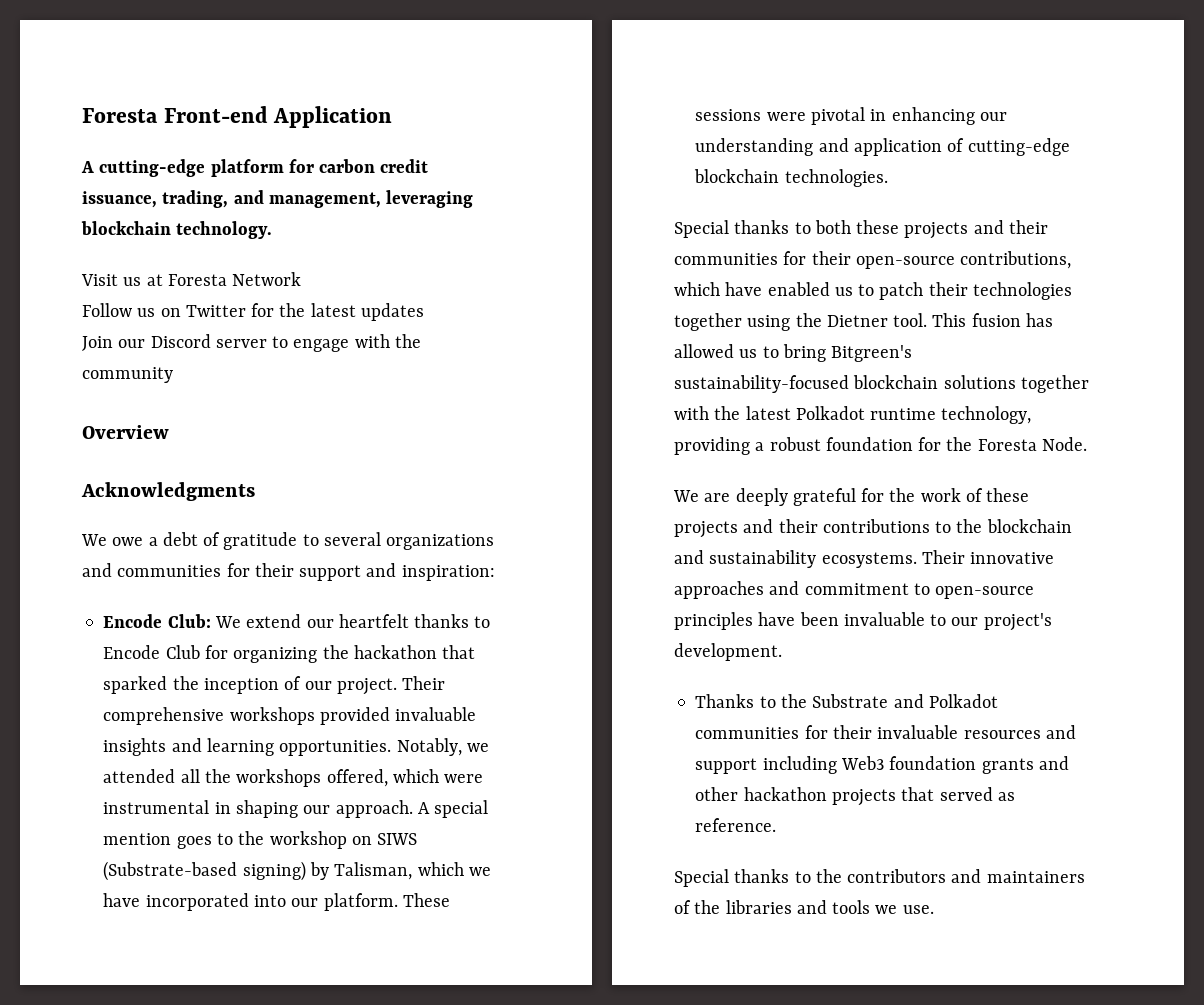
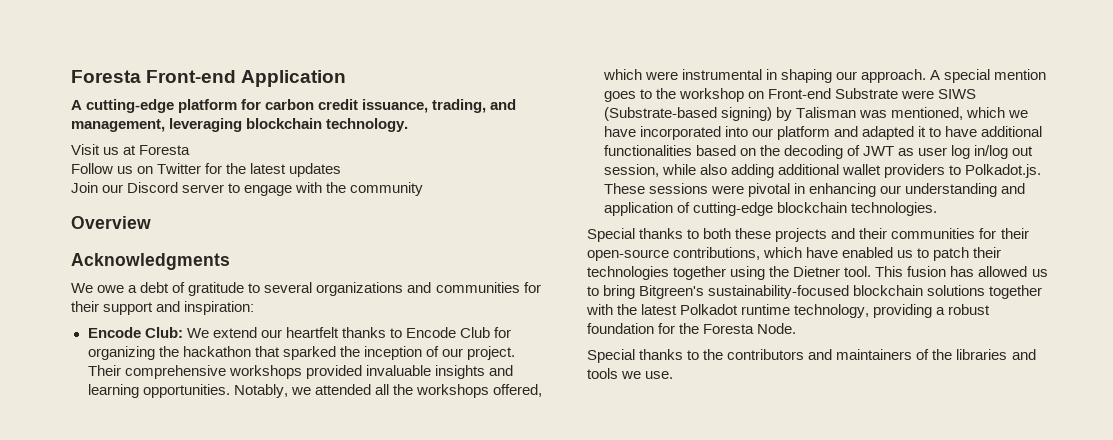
- Visit us at Foresta Network
+ Visit us at Foresta
- A special mention goes to the workshop on SIWS (Substrate-based signing) by Talisman, which we have incorporated into our platform. These sessions were pivotal in enhancing our understanding and application of cutting-edge blockchain technologies.
+ A special mention goes to the workshop on Front-end Substrate were SIWS (Substrate-based signing) by Talisman was mentioned, which we have incorporated into our platform and adapted it to have additional functionalities based on the decoding of JWT as user log in/log out session, while also adding additional wallet providers to Polkadot.js. These sessions were pivotal in enhancing our understanding and application of cutting-edge blockchain technologies.
- We are deeply grateful for the work of these projects and their contributions to the blockchain and sustainability ecosystems. Their innovative approaches and commitment to open-source principles have been invaluable to our project's development.
- Thanks to the Substrate and Polkadot communities for their invaluable resources and support including Web3 foundation grants and other hackathon projects that served as reference.

